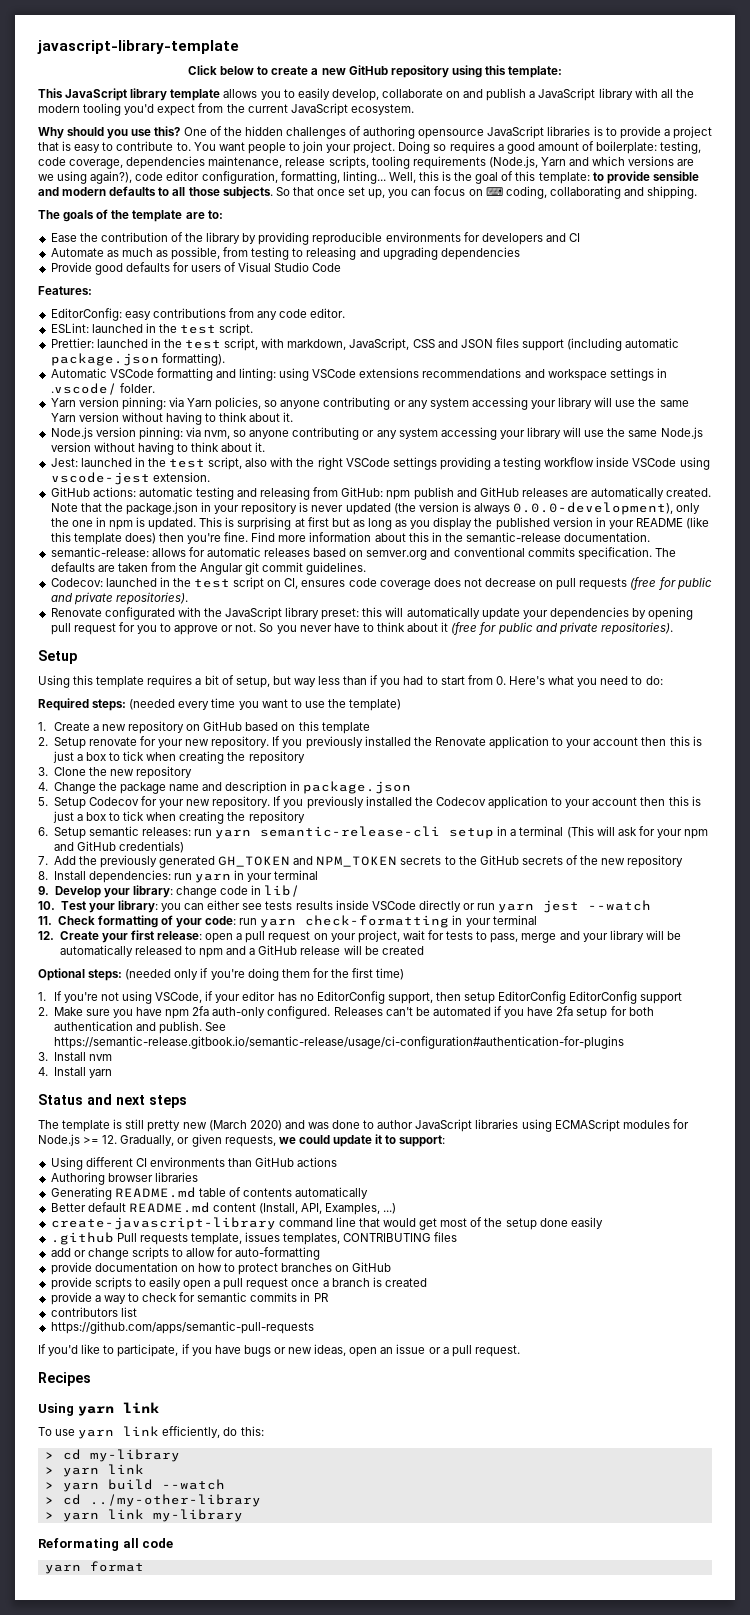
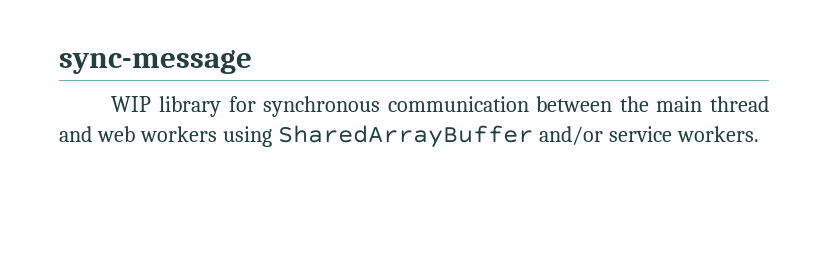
- javascript-library-template
- Click below to create a new GitHub repository using this template:
- This JavaScript library template allows you to easily develop, collaborate on and publish a JavaScript library with all the modern tooling you'd expect from the current JavaScript ecosystem.
- Why should you use this? One of the hidden challenges of authoring opensource JavaScript libraries is to provide a project that is easy to contribute to. You want people to join your project. Doing so requires a good amount of boilerplate: testing, code coverage, dependencies maintenance, release scripts, tooling requirements (Node.js, Yarn and which versions are we using again?), code editor configuration, formatting, linting... Well, this is the goal of this template: to provide sensible and modern defaults to all those subjects. So that once set up, you can focus on ⌨ coding, collaborating and shipping.
- The goals of the template are to:
- Ease the contribution of the library by providing reproducible environments for developers and CI
- Automate as much as possible, from testing to releasing and upgrading dependencies
- Provide good defaults for users of Visual Studio Code
- Features:
- EditorConfig: easy contributions from any code editor.
- ESLint: launched in the test script.
- Prettier: launched in the test script, with markdown, JavaScript, CSS and JSON files support (including automatic package.json formatting).
- Automatic VSCode formatting and linting: using VSCode extensions recommendations and workspace settings in .vscode/ folder.
- Yarn version pinning: via Yarn policies, so anyone contributing or any system accessing your library will use the same Yarn version without having to think about it.
- Node.js version pinning: via nvm, so anyone contributing or any system accessing your library will use the same Node.js version without having to think about it.
- Jest: launched in the test script, also with the right VSCode settings providing a testing workflow inside VSCode using vscode-jest extension.
- GitHub actions: automatic testing and releasing from GitHub: npm publish and GitHub releases are automatically created. Note that the package.json in your repository is never updated (the version is always 0.0.0-development), only the one in npm is updated. This is surprising at first but as long as you display the published version in your README (like this template does) then you're fine. Find more information about this in the semantic-release documentation.
- semantic-release: allows for automatic releases based on semver.org and conventional commits specification. The defaults are taken from the Angular git commit guidelines.
- Codecov: launched in the test script on CI, ensures code coverage does not decrease on pull requests (free for public and private repositories).
- Renovate configurated with the JavaScript library preset: this will automatically update your dependencies by opening pull request for you to approve or not. So you never have to think about it (free for public and private repositories).
- Setup
- Using this template requires a bit of setup, but way less than if you had to start from 0. Here's what you need to do:
- Required steps: (needed every time you want to use the template)
- 1. Create a new repository on GitHub based on this template
- 2. Setup renovate for your new repository. If you previously installed the Renovate application to your account then this is just a box to tick when creating the repository
- 3. Clone the new repository
- 4. Change the package name and description in package.json
- 5. Setup Codecov for your new repository. If you previously installed the Codecov application to your account then this is just a box to tick when creating the repository
- 6. Setup semantic releases: run yarn semantic-release-cli setup in a terminal (This will ask for your npm and GitHub credentials)
- 7. Add the previously generated GH_TOKEN and NPM_TOKEN secrets to the GitHub secrets of the new repository
- 8. Install dependencies: run yarn in your terminal
- 9. Develop your library: change code in lib/
- 10. Test your library: you can either see tests results inside VSCode directly or run yarn jest --watch
- 11. Check formatting of your code: run yarn check-formatting in your terminal
- 12. Create your first release: open a pull request on your project, wait for tests to pass, merge and your library will be automatically released to npm and a GitHub release will be created
- Optional steps: (needed only if you're doing them for the first time)
- 1. If you're not using VSCode, if your editor has no EditorConfig support, then setup EditorConfig EditorConfig support
- 2. Make sure you have npm 2fa auth-only configured. Releases can't be automated if you have 2fa setup for both authentication and publish. See https://semantic-release.gitbook.io/semantic-release/usage/ci-configuration#authentication-for-plugins
- 3. Install nvm
- 4. Install yarn
- Status and next steps
- The template is still pretty new (March 2020) and was done to author JavaScript libraries using ECMAScript modules for Node.js >= 12. Gradually, or given requests, we could update it to support:
- Using different CI environments than GitHub actions
- Authoring browser libraries
- Generating README.md table of contents automatically
- Better default README.md content (Install, API, Examples, ...)
- create-javascript-library command line that would get most of the setup done easily
- .github Pull requests template, issues templates, CONTRIBUTING files
- add or change scripts to allow for auto-formatting
- provide documentation on how to protect branches on GitHub
- provide scripts to easily open a pull request once a branch is created
- provide a way to check for semantic commits in PR
- contributors list
- https://github.com/apps/semantic-pull-requests
- If you'd like to participate, if you have bugs or new ideas, open an issue or a pull request.
- Recipes
- Using yarn link
- To use yarn link efficiently, do this:
- > cd my-library
- > yarn link
- > yarn build --watch
- > cd ../my-other-library
- > yarn link my-library
- Reformating all code
- yarn format
+ sync-message
+ WIP library for synchronous communication between the main thread and web workers using SharedArrayBuffer and/or service workers.

